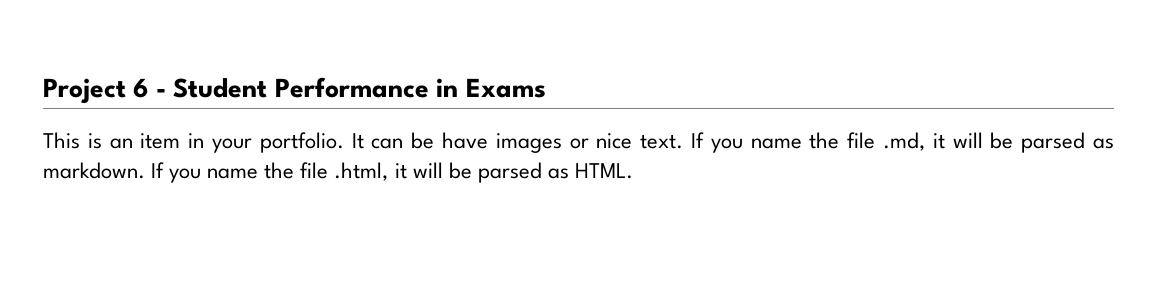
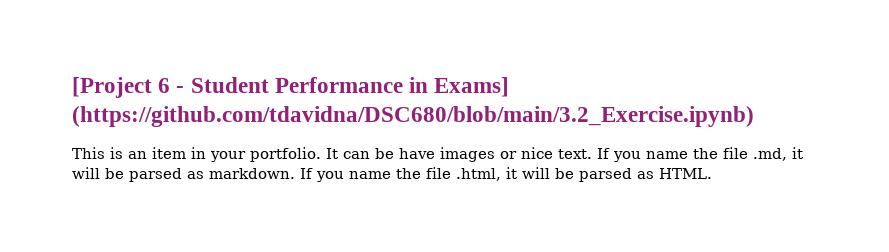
- Project 6 - Student Performance in Exams
+ [Project 6 - Student Performance in Exams] (https://github.com/tdavidna/DSC680/blob/main/3.2_Exercise.ipynb)

